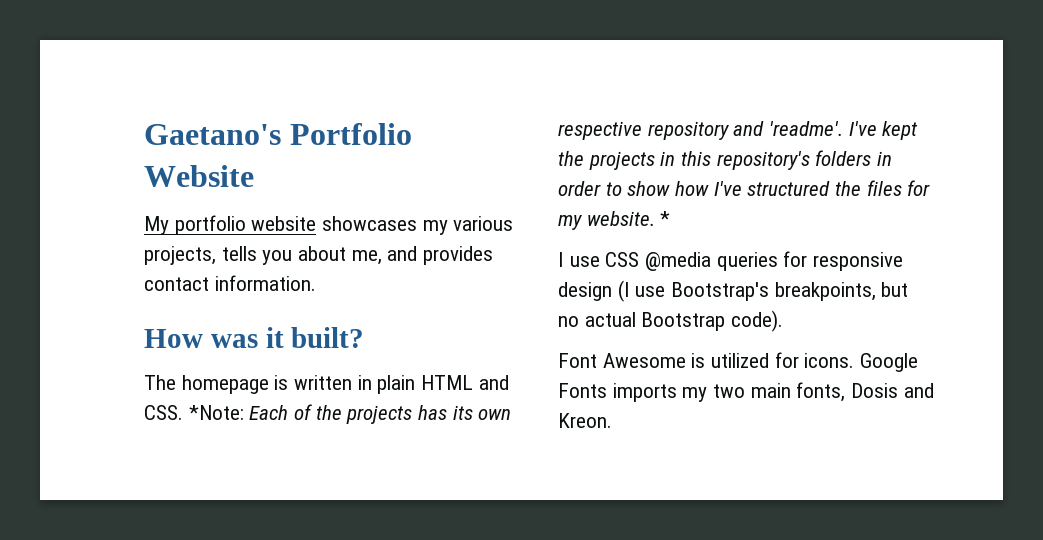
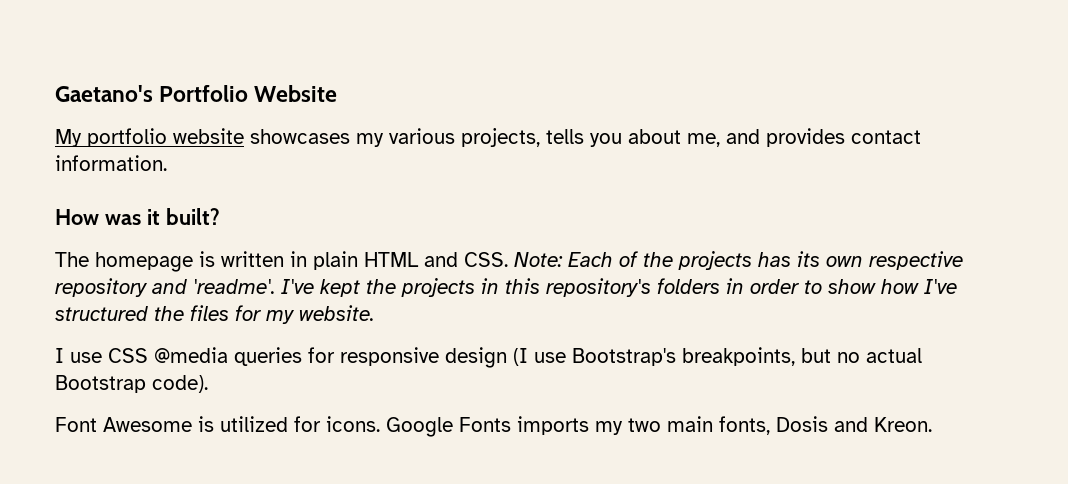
- The homepage is written in plain HTML and CSS. *Note: Each of the projects has its own respective repository and 'readme'.
+ The homepage is written in plain HTML and CSS. Note: Each of the projects has its own respective repository and 'readme'.
- *

